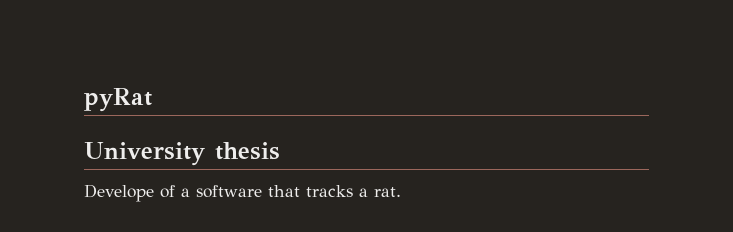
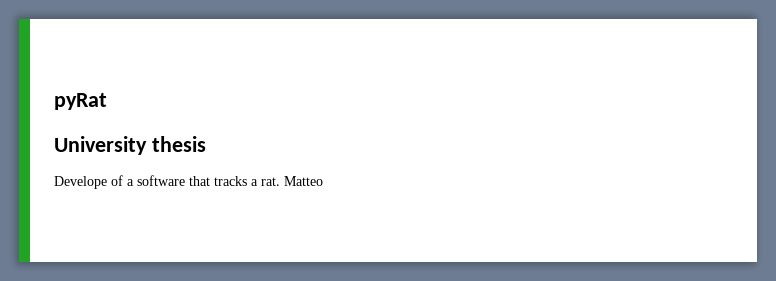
+ Matteo

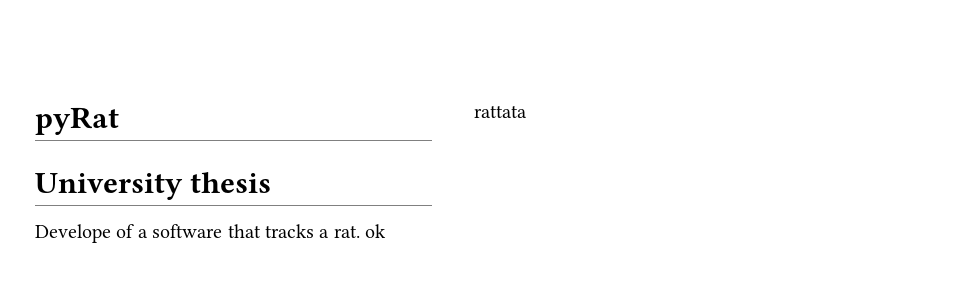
- Develope of a software that tracks a rat. Matteo
+ Develope of a software that tracks a rat. ok rattata

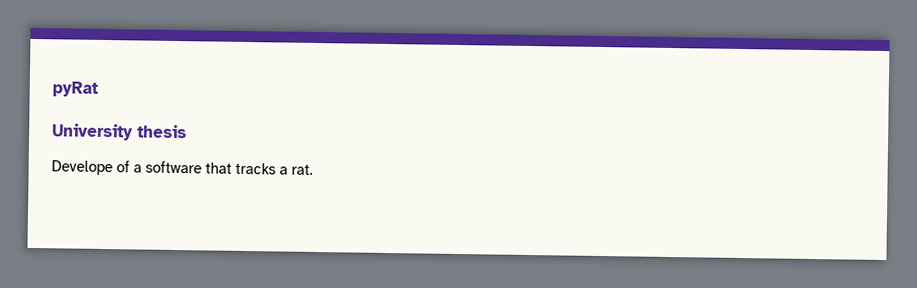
- Develope of a software that tracks a rat. ok rattata
+ Develope of a software that tracks a rat.

